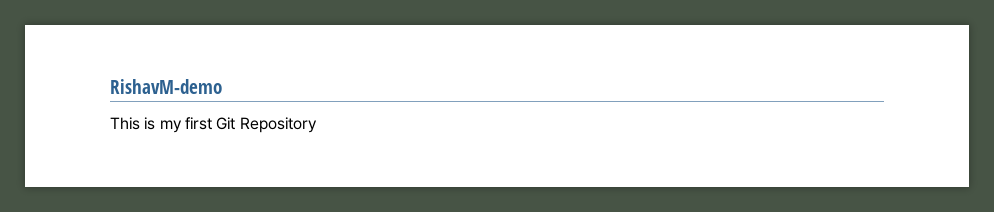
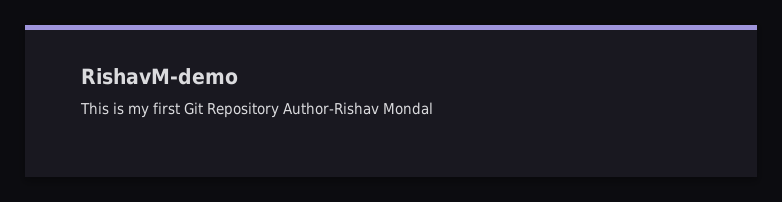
- This is my first Git Repository
+ This is my first Git Repository Author-Rishav Mondal

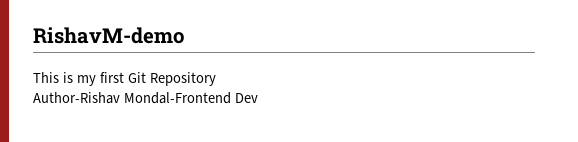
- This is my first Git Repository Author-Rishav Mondal
+ This is my first Git Repository
+ Author-Rishav Mondal-Frontend Dev

